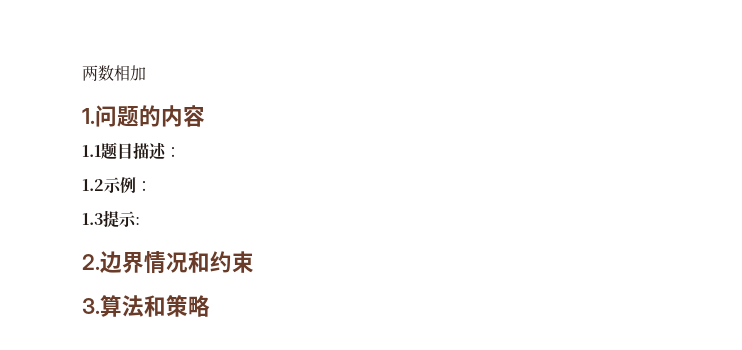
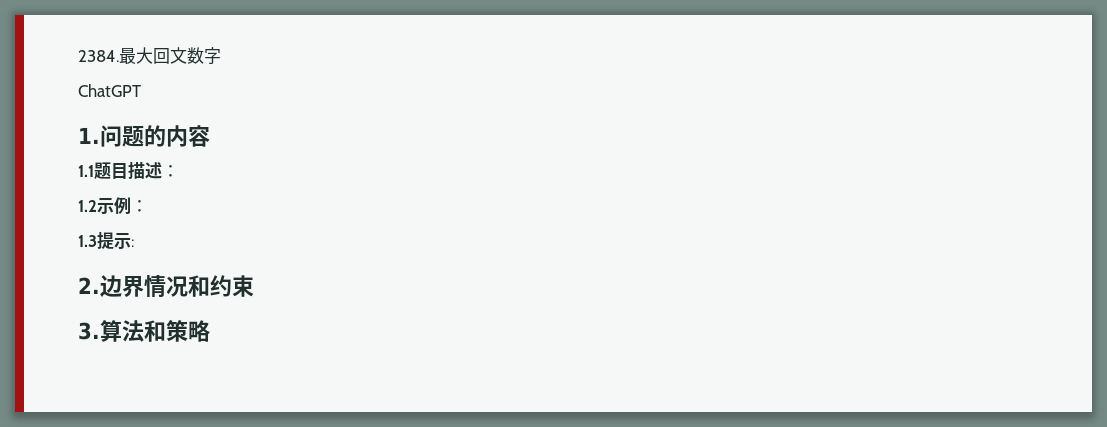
- 两数相加
+ 2384.最大回文数字
+ ChatGPT

